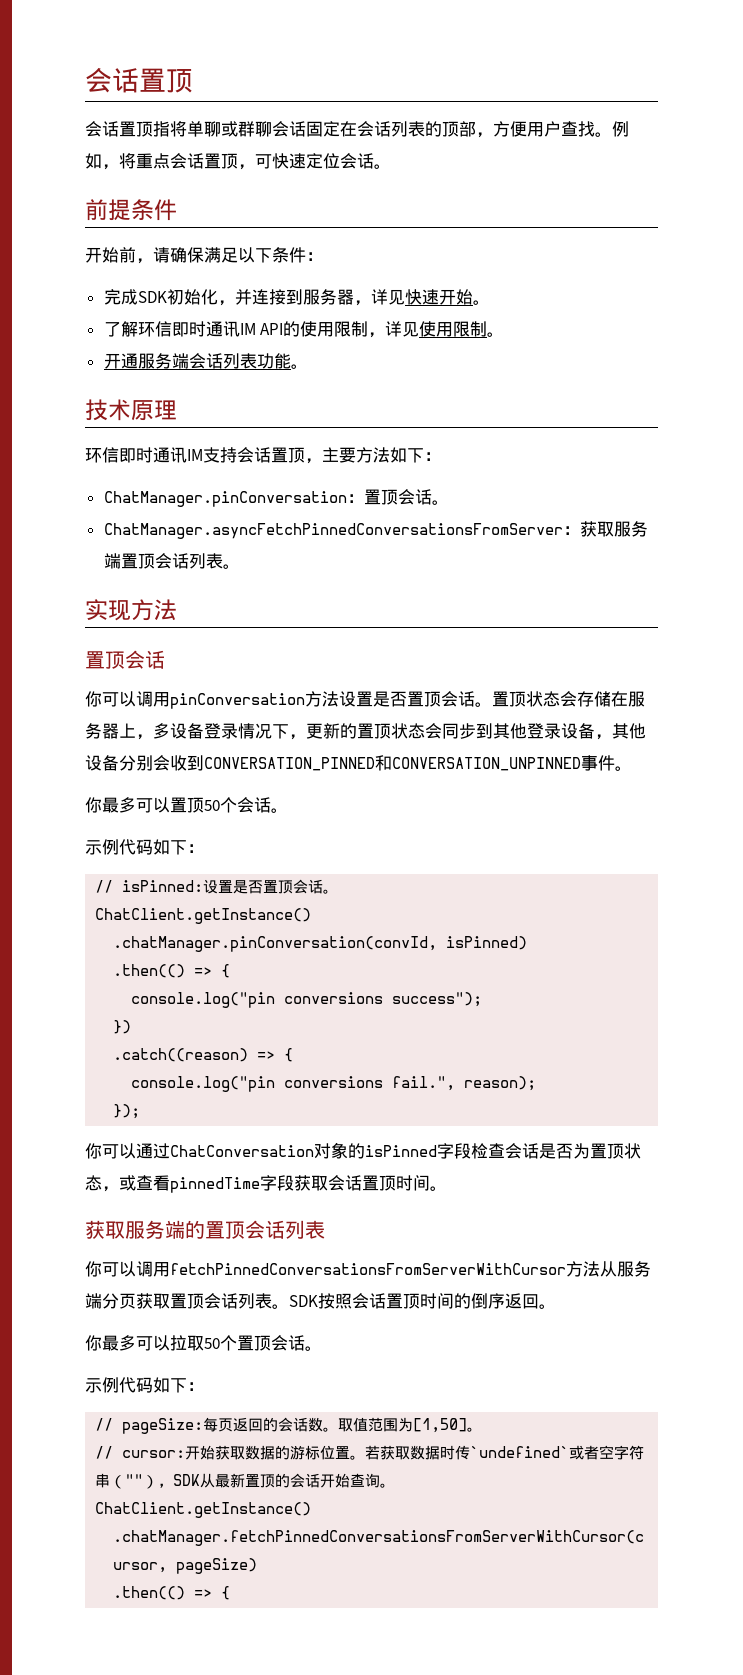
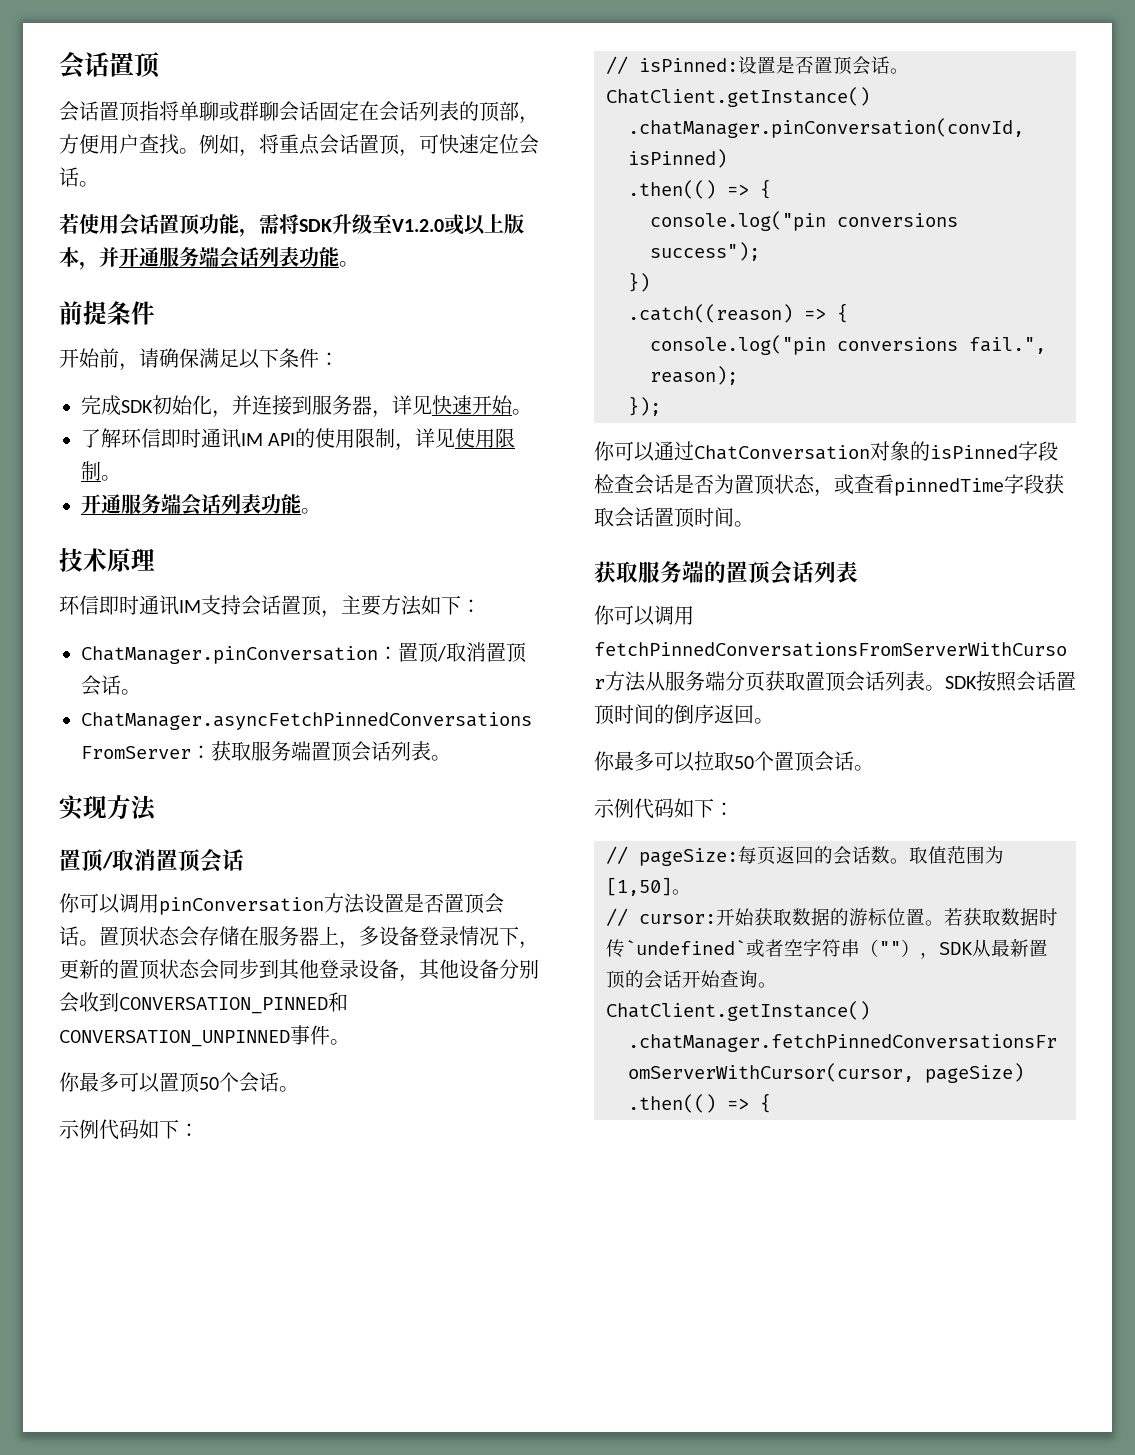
+ 若使用会话置顶功能，需将SDK升级至V1.2.0或以上版本，并开通服务端会话列表功能。
- ChatManager.pinConversation：置顶会话。
+ ChatManager.pinConversation：置顶/取消置顶会话。
  实现方法
- 置顶会话
+ 置顶/取消置顶会话

